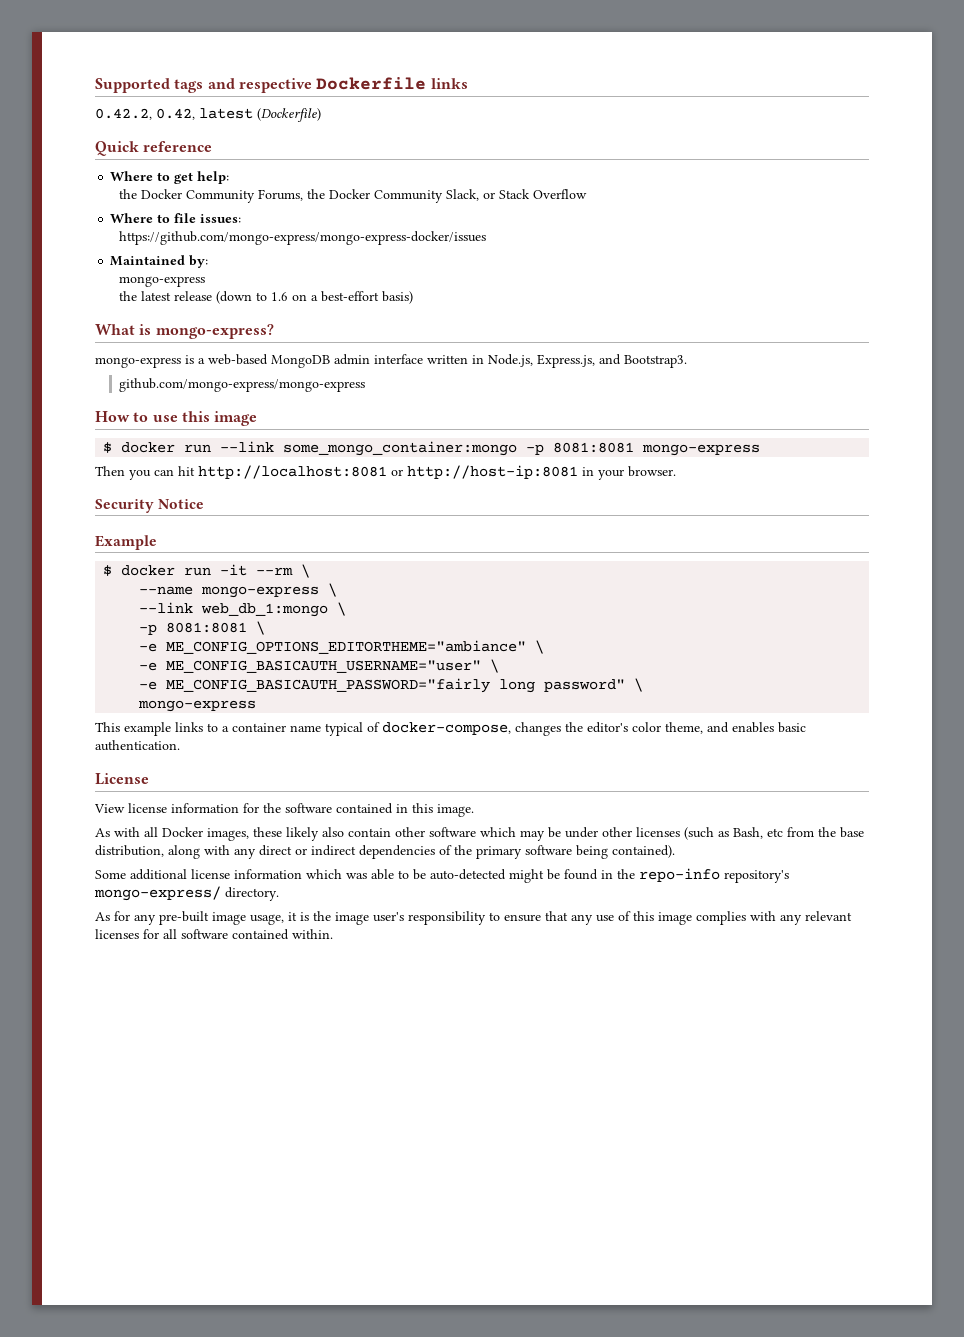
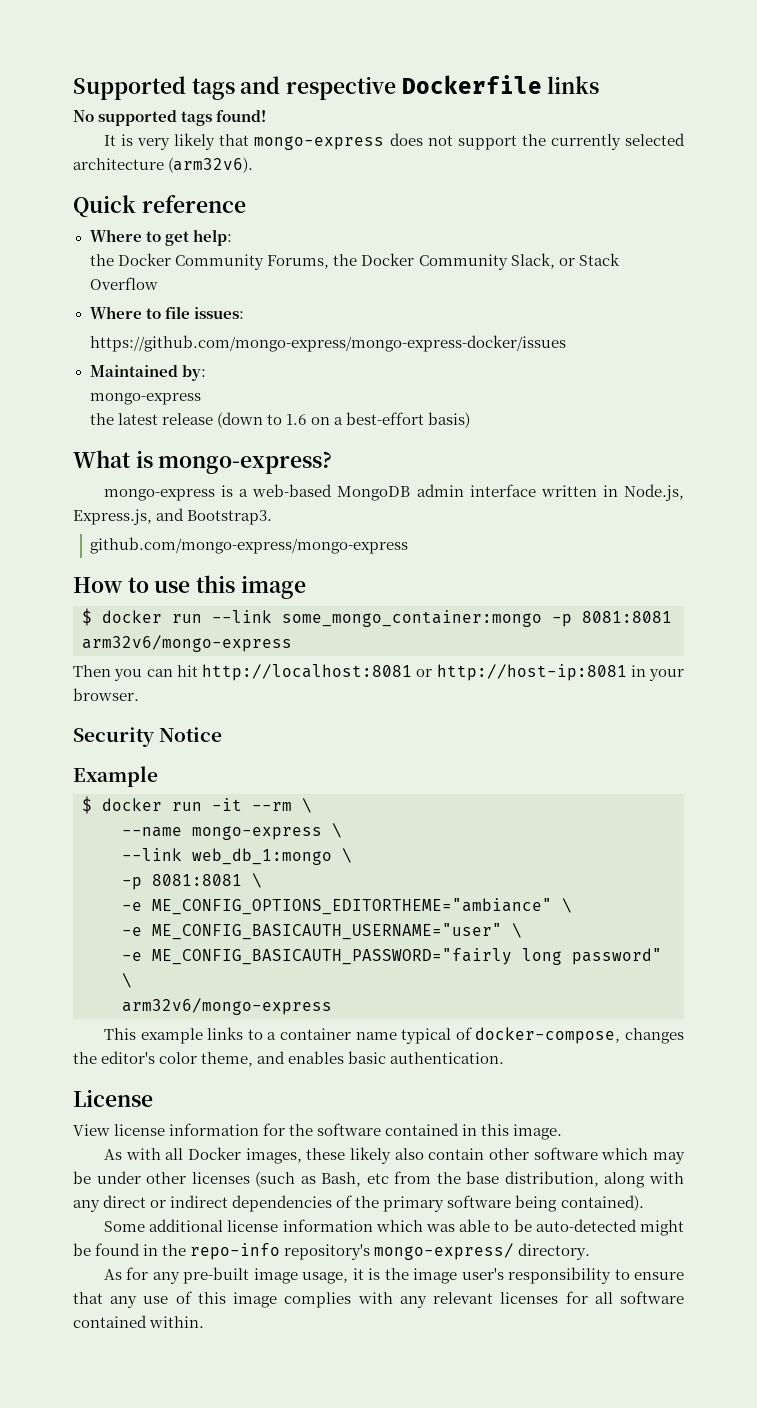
- 0.42.2, 0.42, latest (Dockerfile)
+ No supported tags found!
+ It is very likely that mongo-express does not support the currently selected architecture (arm32v6).
- $ docker run --link some_mongo_container:mongo -p 8081:8081 mongo-express
+ $ docker run --link some_mongo_container:mongo -p 8081:8081 arm32v6/mongo-express
  -e ME_CONFIG_BASICAUTH_PASSWORD="fairly long password" \
- mongo-express
+ arm32v6/mongo-express

